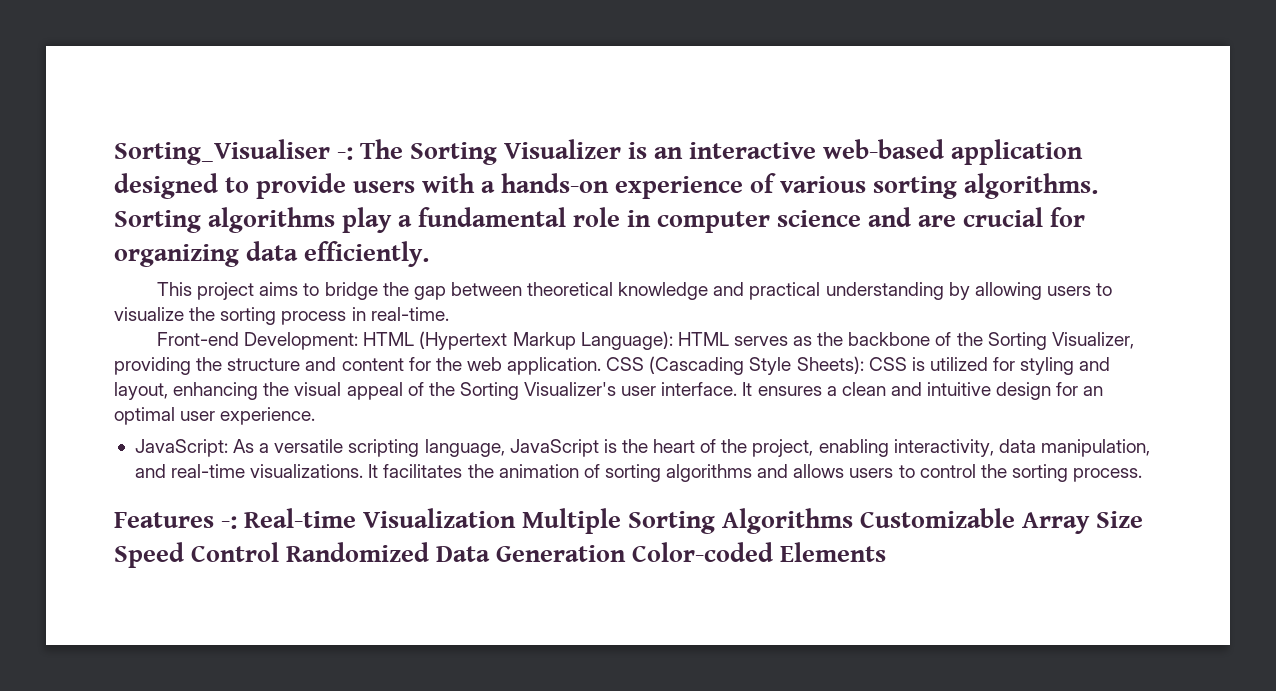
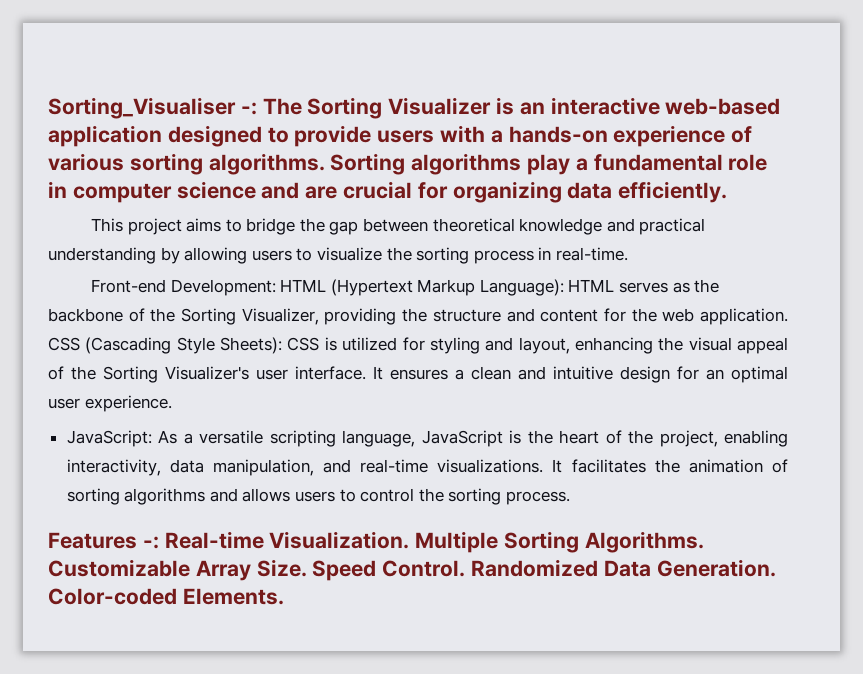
- Features -: Real-time Visualization Multiple Sorting Algorithms Customizable Array Size Speed Control Randomized Data Generation Color-coded Elements
+ Features -: Real-time Visualization. Multiple Sorting Algorithms. Customizable Array Size. Speed Control. Randomized Data Generation. Color-coded Elements.

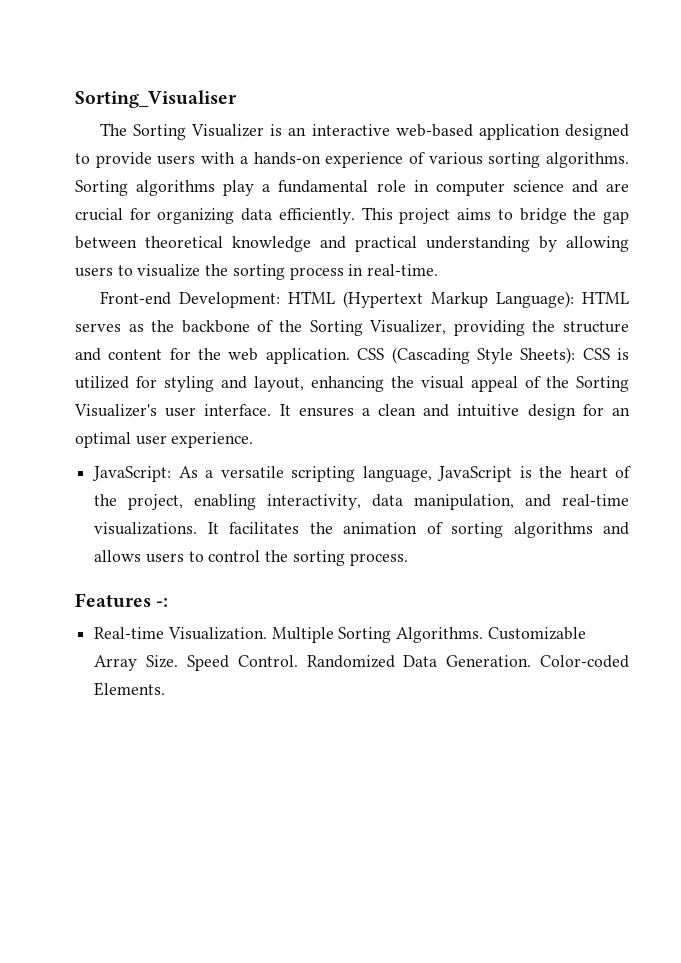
- Sorting_Visualiser -: The Sorting Visualizer is an interactive web-based application designed to provide users with a hands-on experience of various sorting algorithms.
+ Sorting_Visualiser
+ The Sorting Visualizer is an interactive web-based application designed to provide users with a hands-on experience of various sorting algorithms.
- Sorting algorithms play a fundamental role in computer science and are crucial for organizing data efficiently.
- This project aims to bridge the gap between theoretical knowledge and practical understanding by allowing users to visualize the sorting process in real-time.
+ Sorting algorithms play a fundamental role in computer science and are crucial for organizing data efficiently. This project aims to bridge the gap between theoretical knowledge and practical understanding by allowing users to visualize the sorting process in real-time.
- Features -: Real-time Visualization.
+ Features -:
+ Real-time Visualization.

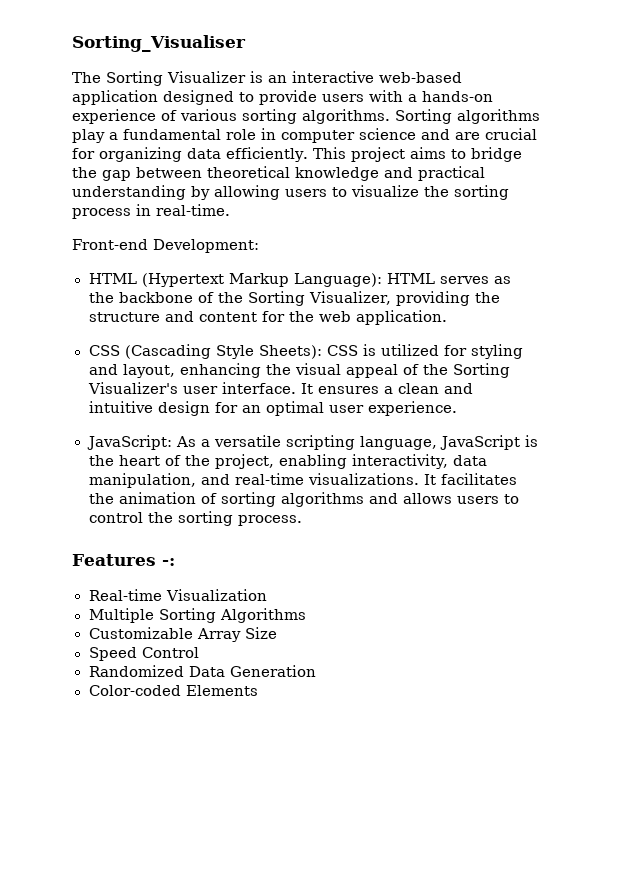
- Front-end Development: HTML (Hypertext Markup Language): HTML serves as the backbone of the Sorting Visualizer, providing the structure and content for the web application. CSS (Cascading Style Sheets): CSS is utilized for styling and layout, enhancing the visual appeal of the Sorting Visualizer's user interface.
+ Front-end Development:
+ HTML (Hypertext Markup Language): HTML serves as the backbone of the Sorting Visualizer, providing the structure and content for the web application.
+ CSS (Cascading Style Sheets): CSS is utilized for styling and layout, enhancing the visual appeal of the Sorting Visualizer's user interface.
- Real-time Visualization. Multiple Sorting Algorithms. Customizable Array Size. Speed Control. Randomized Data Generation. Color-coded Elements.
+ Real-time Visualization
+ Multiple Sorting Algorithms
+ Customizable Array Size
+ Speed Control
+ Randomized Data Generation
+ Color-coded Elements

